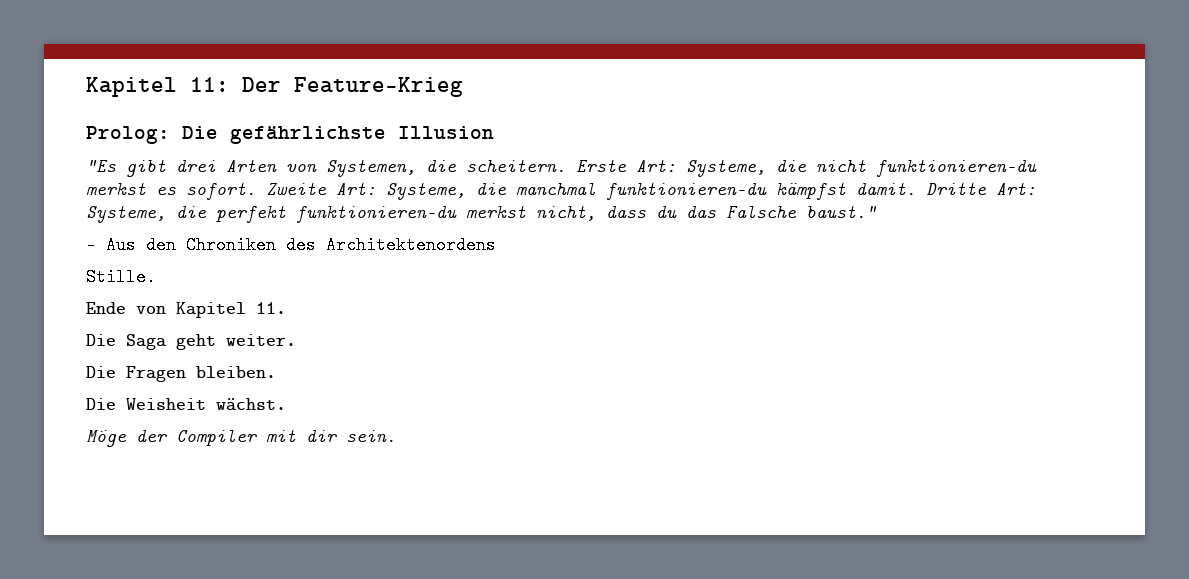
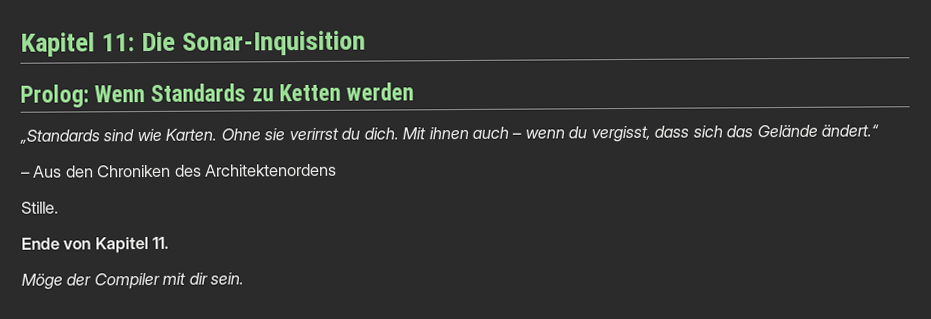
- Kapitel 11: Der Feature-Krieg
+ Kapitel 11: Die Sonar‑Inquisition
- Prolog: Die gefährlichste Illusion
- "Es gibt drei Arten von Systemen, die scheitern. Erste Art: Systeme, die nicht funktionieren—du merkst es sofort. Zweite Art: Systeme, die manchmal funktionieren—du kämpfst damit. Dritte Art: Systeme, die perfekt funktionieren—du merkst nicht, dass du das Falsche baust."
+ Prolog: Wenn Standards zu Ketten werden
+ „Standards sind wie Karten. Ohne sie verirrst du dich. Mit ihnen auch – wenn du vergisst, dass sich das Gelände ändert.“
- Die Saga geht weiter.
- Die Fragen bleiben.
- Die Weisheit wächst.

